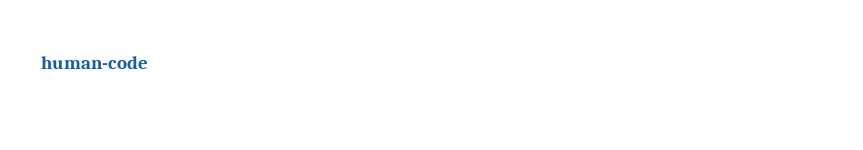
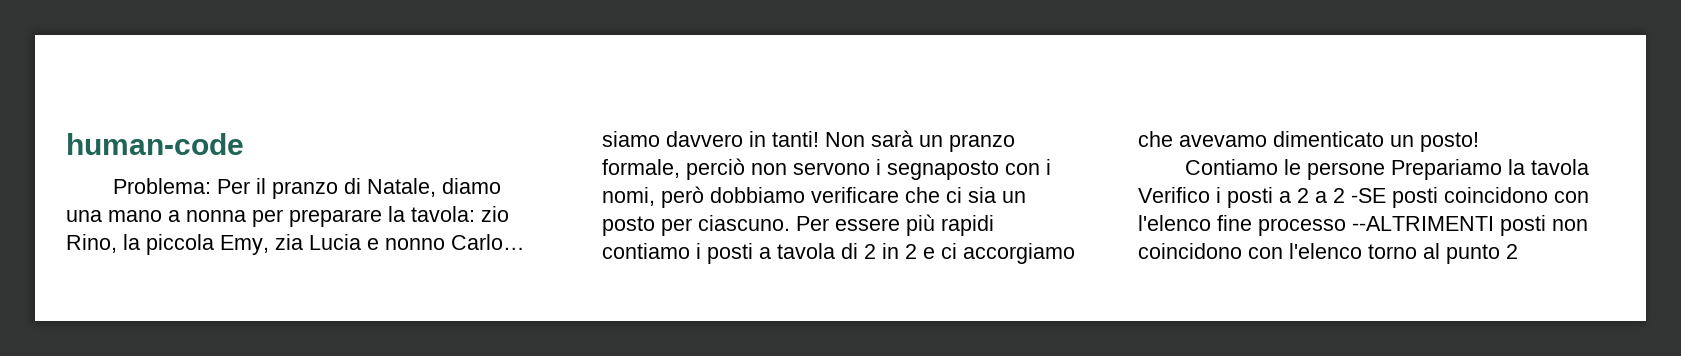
+ Problema: Per il pranzo di Natale, diamo una mano a nonna per preparare la tavola: zio Rino, la piccola Emy, zia Lucia e nonno Carlo… siamo davvero in tanti! Non sarà un pranzo formale, perciò non servono i segnaposto con i nomi, però dobbiamo verificare che ci sia un posto per ciascuno. Per essere più rapidi contiamo i posti a tavola di 2 in 2 e ci accorgiamo che avevamo dimenticato un posto!
+ Contiamo le persone Prepariamo la tavola Verifico i posti a 2 a 2 -SE posti coincidono con l'elenco fine processo --ALTRIMENTI posti non coincidono con l'elenco torno al punto 2

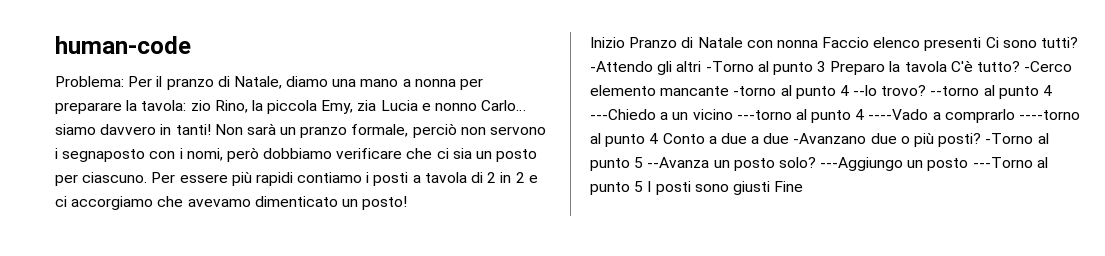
- Contiamo le persone Prepariamo la tavola Verifico i posti a 2 a 2 -SE posti coincidono con l'elenco fine processo --ALTRIMENTI posti non coincidono con l'elenco torno al punto 2
+ Inizio Pranzo di Natale con nonna Faccio elenco presenti Ci sono tutti? -Attendo gli altri -Torno al punto 3 Preparo la tavola C'è tutto? -Cerco elemento mancante -torno al punto 4 --lo trovo? --torno al punto 4 ---Chiedo a un vicino ---torno al punto 4 ----Vado a comprarlo ----torno al punto 4 Conto a due a due -Avanzano due o più posti? -Torno al punto 5 --Avanza un posto solo? ---Aggiungo un posto ---Torno al punto 5 I posti sono giusti Fine

